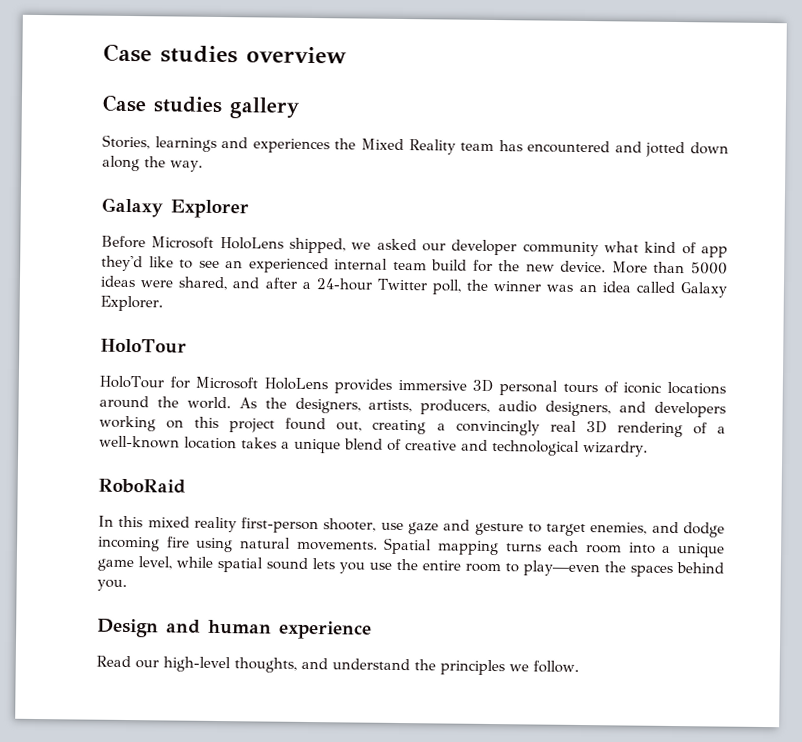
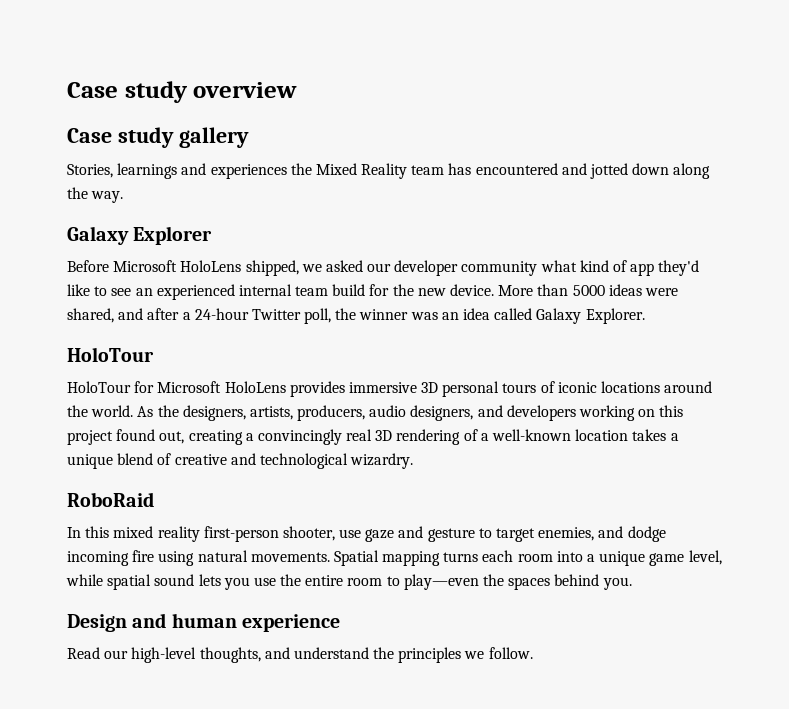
- Case studies overview
+ Case study overview
- Case studies gallery
+ Case study gallery

